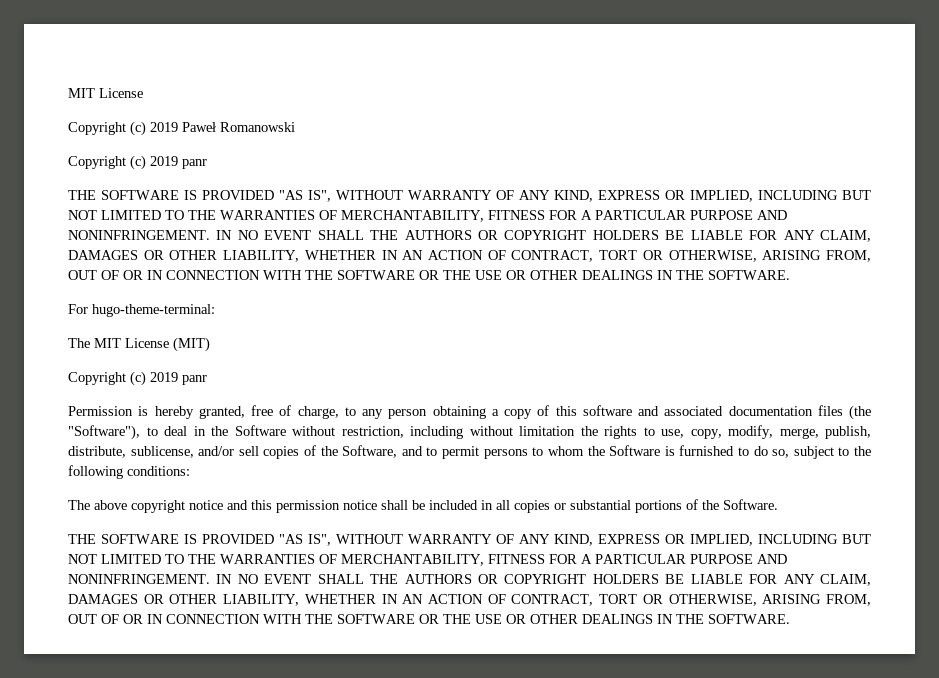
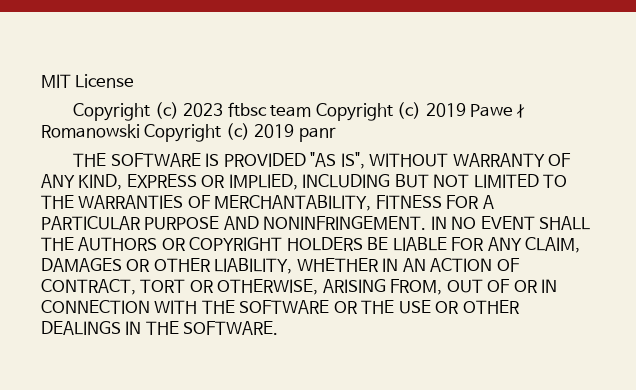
- Copyright (c) 2019 Paweł Romanowski
- Copyright (c) 2019 panr
+ Copyright (c) 2023 ftbsc team Copyright (c) 2019 Paweł Romanowski Copyright (c) 2019 panr
- For hugo-theme-terminal:
- The MIT License (MIT)
- Copyright (c) 2019 panr
- Permission is hereby granted, free of charge, to any person obtaining a copy of this software and associated documentation files (the "Software"), to deal in the Software without restriction, including without limitation the rights to use, copy, modify, merge, publish, distribute, sublicense, and/or sell copies of the Software, and to permit persons to whom the Software is furnished to do so, subject to the following conditions:
- The above copyright notice and this permission notice shall be included in all copies or substantial portions of the Software.
- THE SOFTWARE IS PROVIDED "AS IS", WITHOUT WARRANTY OF ANY KIND, EXPRESS OR IMPLIED, INCLUDING BUT NOT LIMITED TO THE WARRANTIES OF MERCHANTABILITY, FITNESS FOR A PARTICULAR PURPOSE AND NONINFRINGEMENT. IN NO EVENT SHALL THE AUTHORS OR COPYRIGHT HOLDERS BE LIABLE FOR ANY CLAIM, DAMAGES OR OTHER LIABILITY, WHETHER IN AN ACTION OF CONTRACT, TORT OR OTHERWISE, ARISING FROM, OUT OF OR IN CONNECTION WITH THE SOFTWARE OR THE USE OR OTHER DEALINGS IN THE SOFTWARE.

